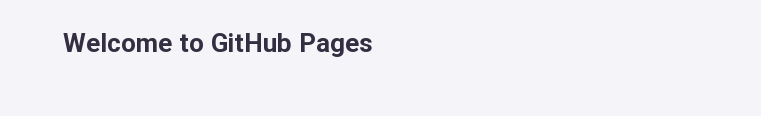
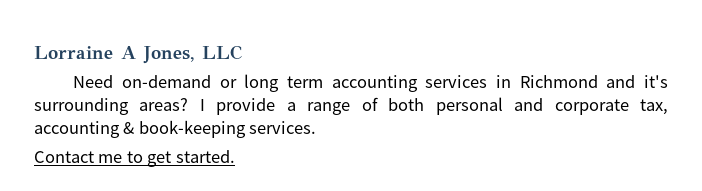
- Welcome to GitHub Pages
+ Lorraine A Jones, LLC
+ Need on-demand or long term accounting services in Richmond and it's surrounding areas? I provide a range of both personal and corporate tax, accounting & book-keeping services.
+ Contact me to get started.

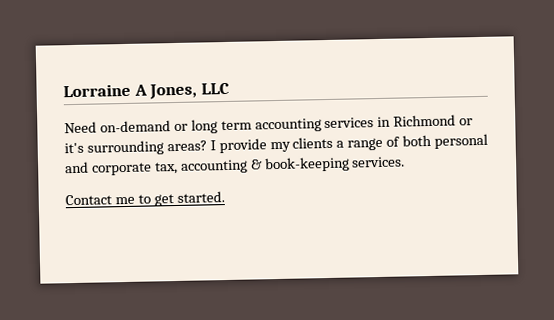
- Need on-demand or long term accounting services in Richmond and it's surrounding areas?
+ Need on-demand or long term accounting services in Richmond or it's surrounding areas?
- I provide a range of both personal and corporate tax, accounting & book-keeping services.
+ I provide my clients a range of both personal and corporate tax, accounting & book-keeping services.

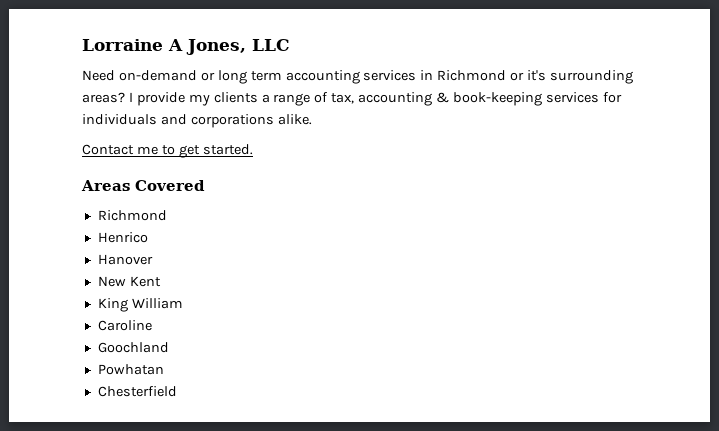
- I provide my clients a range of both personal and corporate tax, accounting & book-keeping services.
+ I provide my clients a range of tax, accounting & book-keeping services for individuals and corporations alike.
+ Areas Covered
+ Richmond
+ Henrico
+ Hanover
+ New Kent
+ King William
+ Caroline
+ Goochland
+ Powhatan
+ Chesterfield

